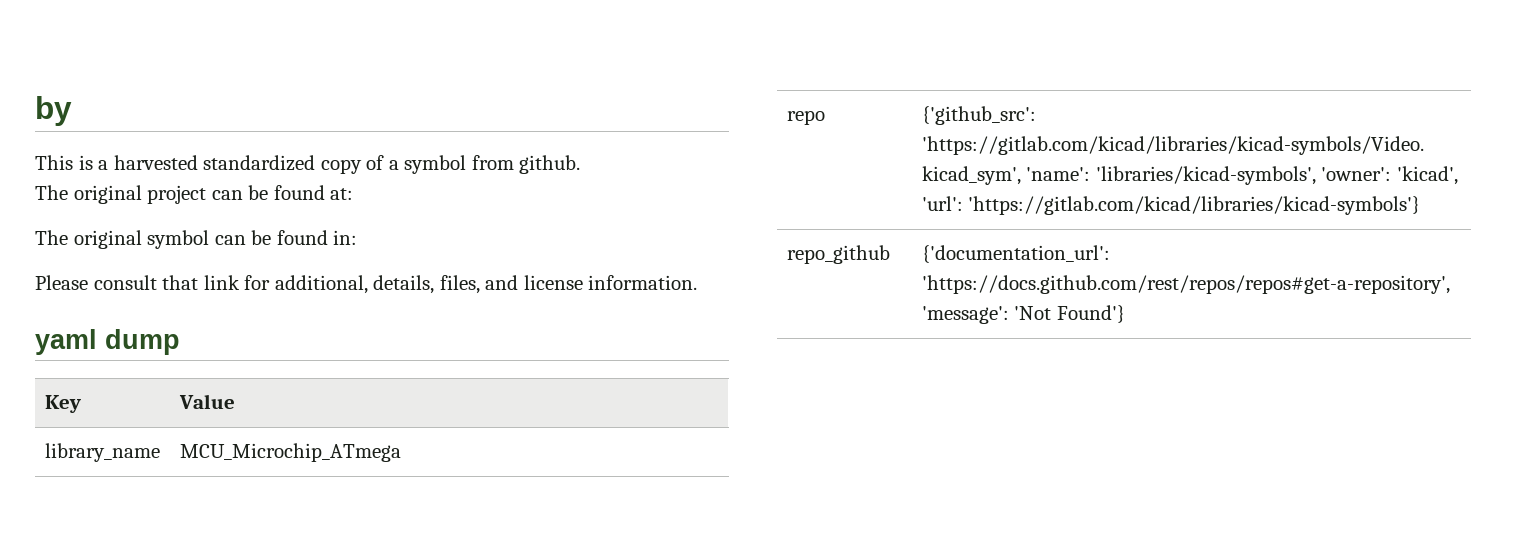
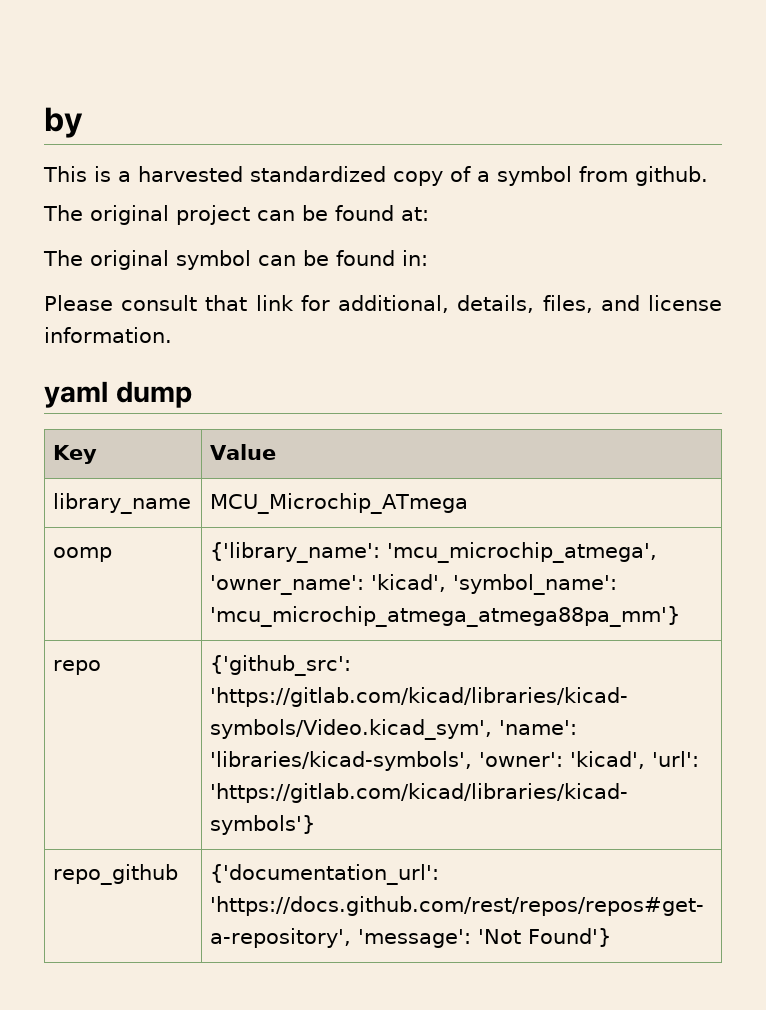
+ oomp | {'library_name': 'mcu_microchip_atmega', 'owner_name': 'kicad', 'symbol_name': 'mcu_microchip_atmega_atmega88pa_mm'}

